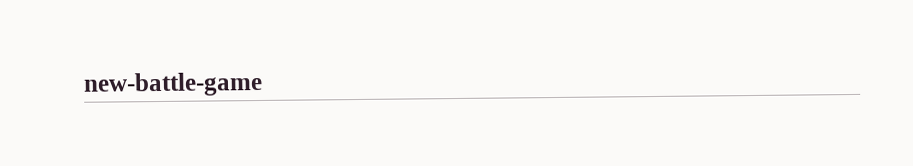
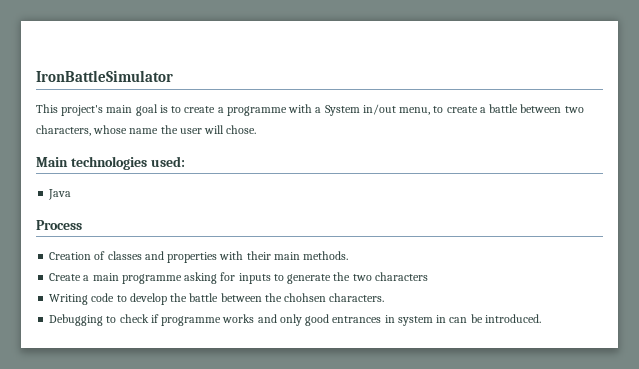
- new-battle-game
+ IronBattleSimulator
+ This project's main goal is to create a programme with a System in/out menu, to create a battle between two characters, whose name the user will chose.
+ Main technologies used:
+ Java
+ Process
+ Creation of classes and properties with their main methods.
+ Create a main programme asking for inputs to generate the two characters
+ Writing code to develop the battle between the chohsen characters.
+ Debugging to check if programme works and only good entrances in system in can be introduced.

